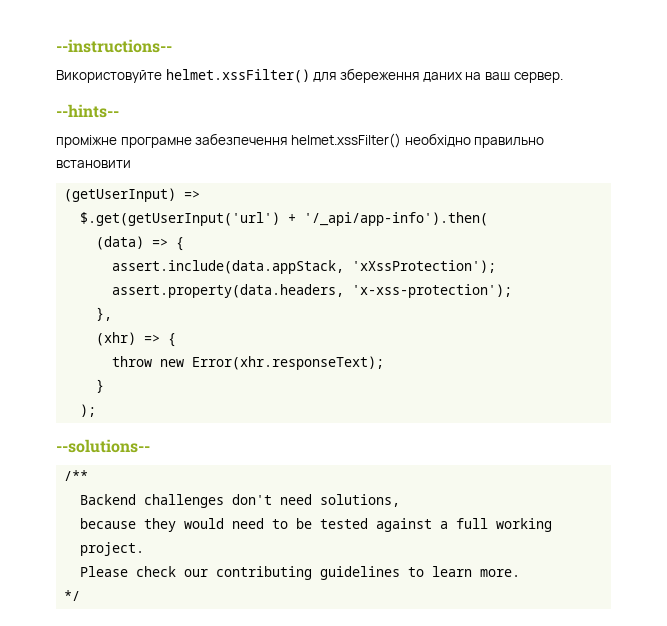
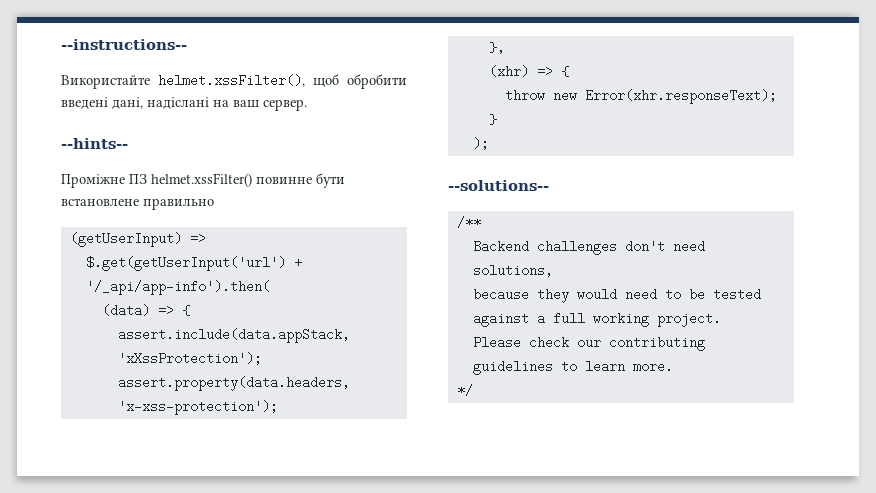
- Використовуйте helmet.xssFilter() для збереження даних на ваш сервер.
+ Використайте helmet.xssFilter(), щоб обробити введені дані, надіслані на ваш сервер.
  --hints--
- проміжне програмне забезпечення helmet.xssFilter() необхідно правильно встановити
+ Проміжне ПЗ helmet.xssFilter() повинне бути встановлене правильно

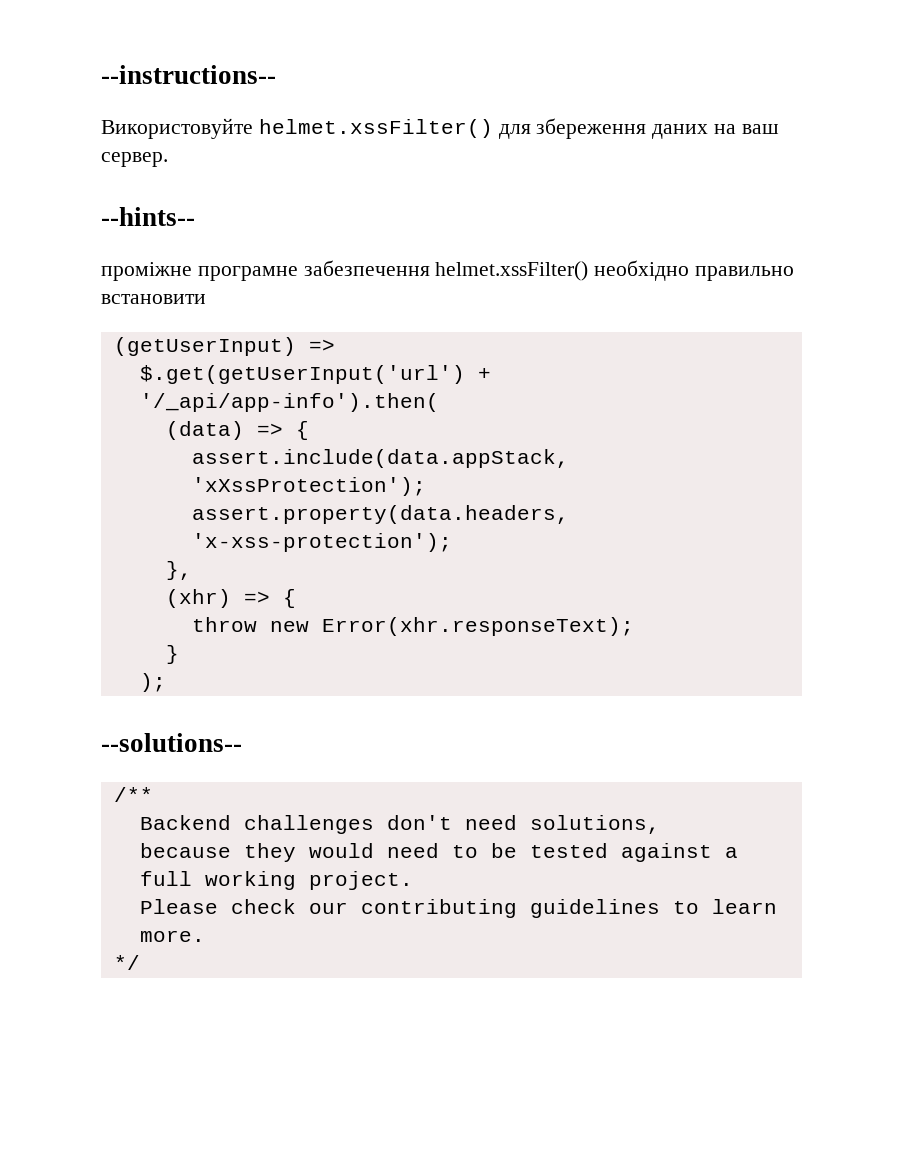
- Використайте helmet.xssFilter(), щоб обробити введені дані, надіслані на ваш сервер.
+ Використовуйте helmet.xssFilter() для збереження даних на ваш сервер.
  --hints--
- Проміжне ПЗ helmet.xssFilter() повинне бути встановлене правильно
+ проміжне програмне забезпечення helmet.xssFilter() необхідно правильно встановити

